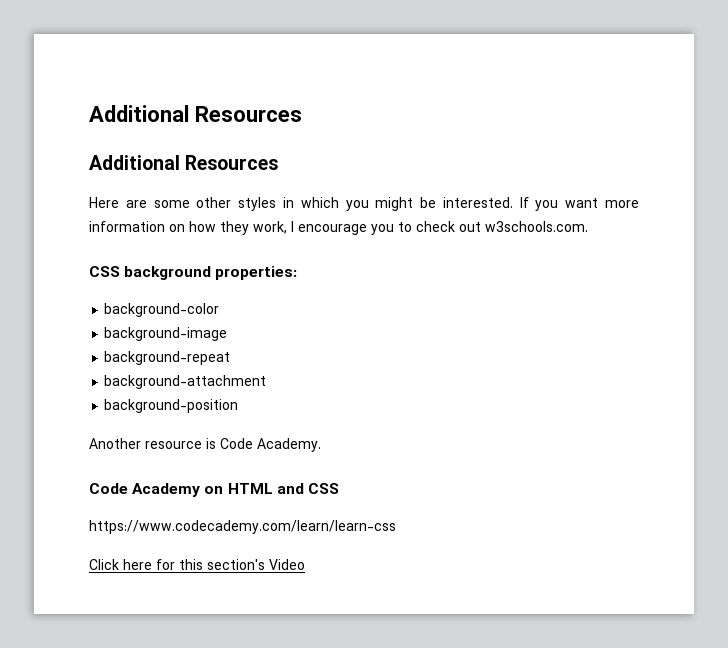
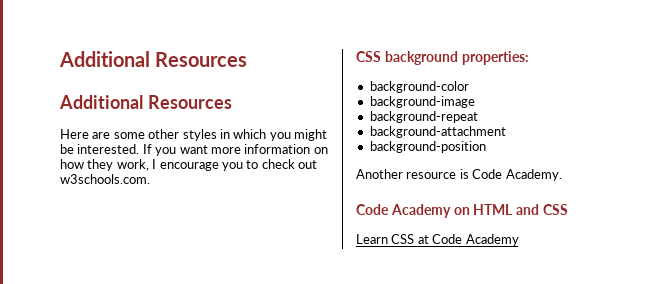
- https://www.codecademy.com/learn/learn-css
- Click here for this section's Video
+ Learn CSS at Code Academy

